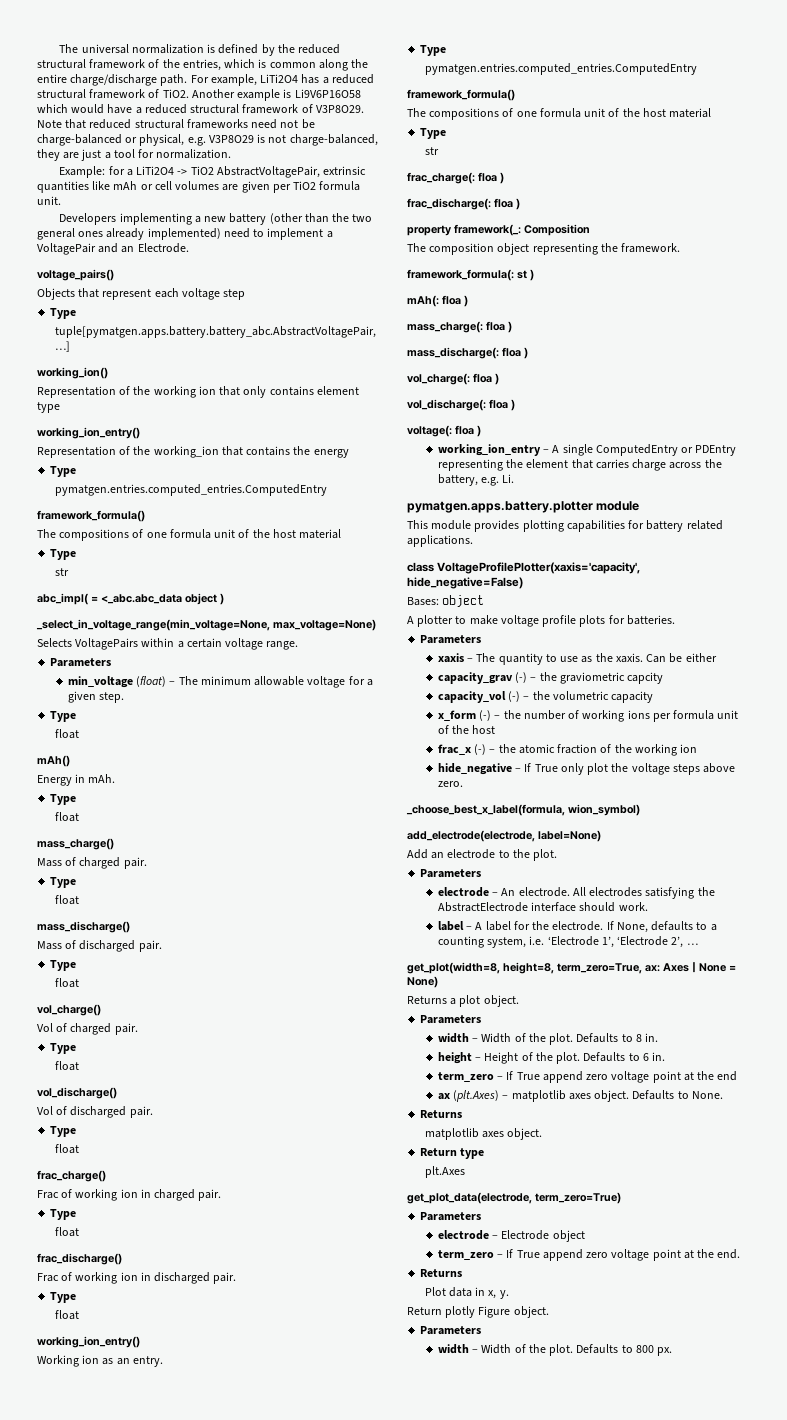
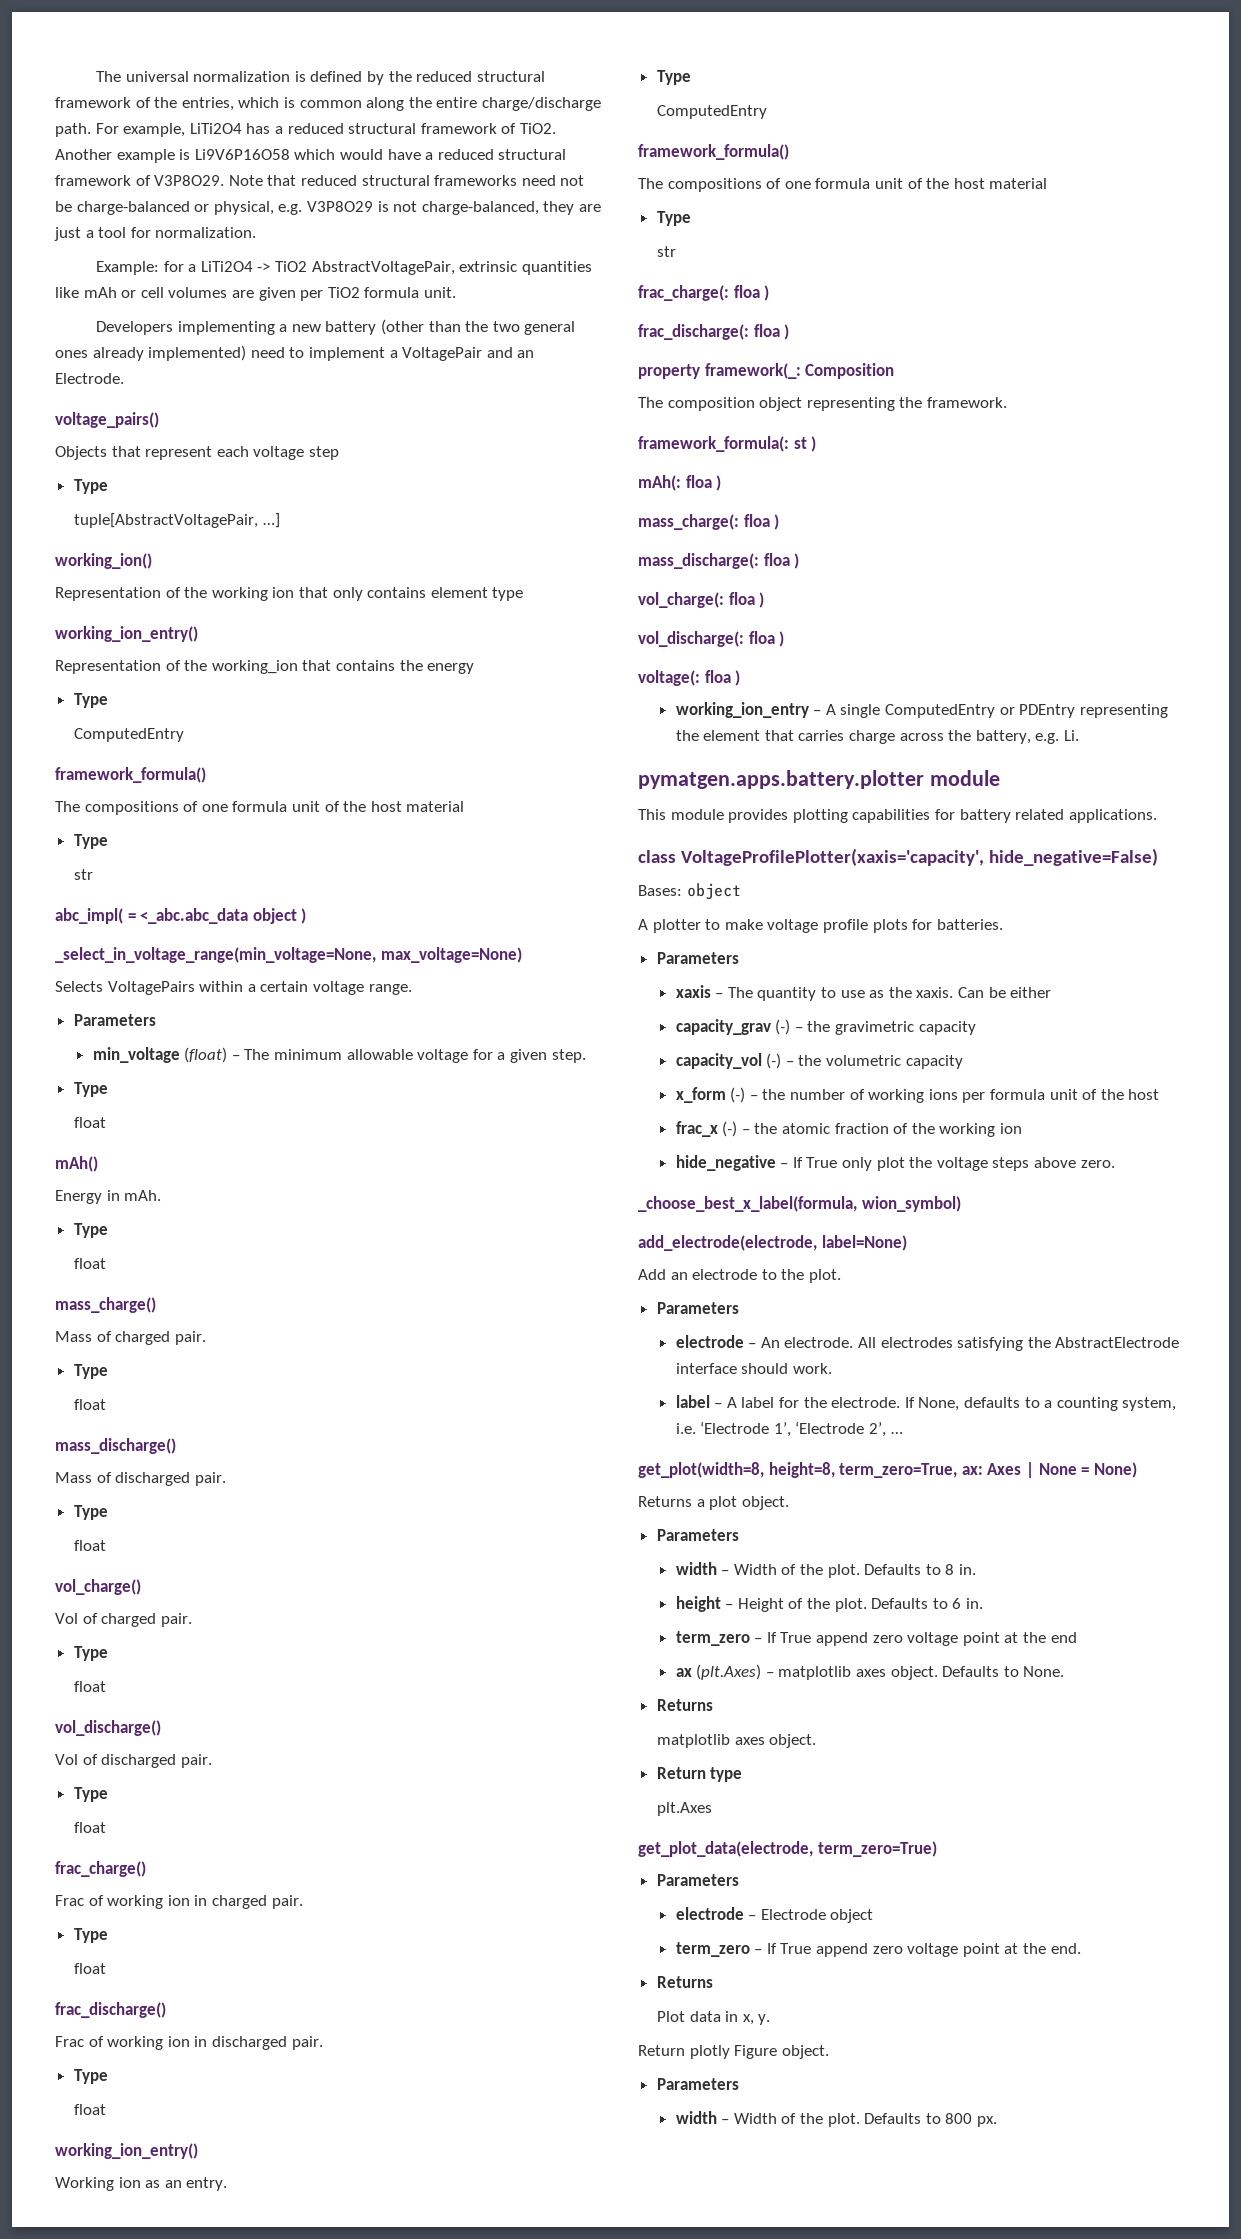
- tuple[pymatgen.apps.battery.battery_abc.AbstractVoltagePair, …]
+ tuple[AbstractVoltagePair, …]
  Representation of the working_ion that contains the energy
  Type
- pymatgen.entries.computed_entries.ComputedEntry
+ ComputedEntry
  Working ion as an entry.
  Type
- pymatgen.entries.computed_entries.ComputedEntry
+ ComputedEntry
- capacity_grav (-) – the graviometric capcity
+ capacity_grav (-) – the gravimetric capacity

